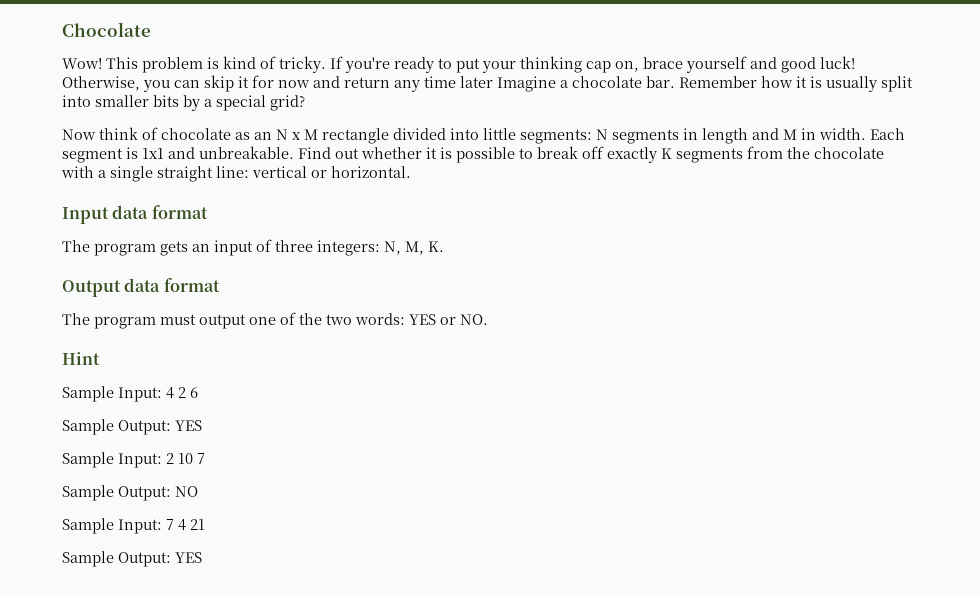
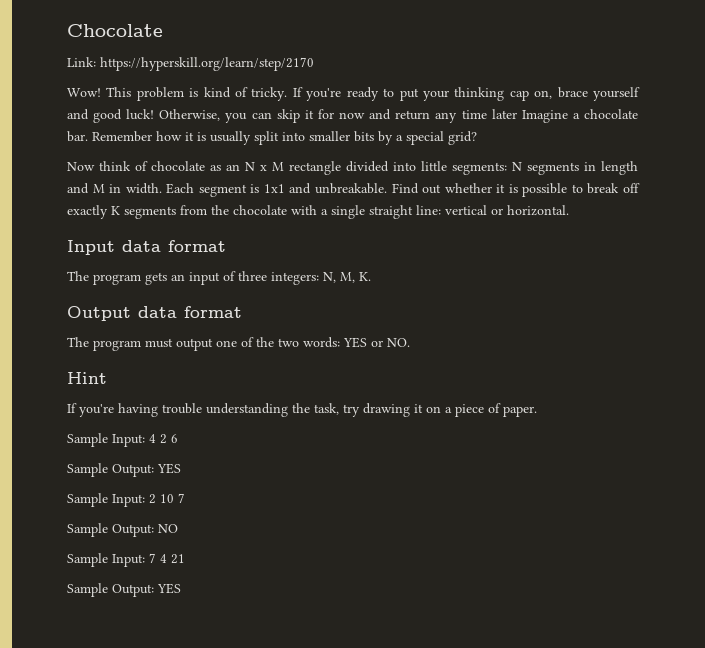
+ Link: https://hyperskill.org/learn/step/2170
+ If you're having trouble understanding the task, try drawing it on a piece of paper.

